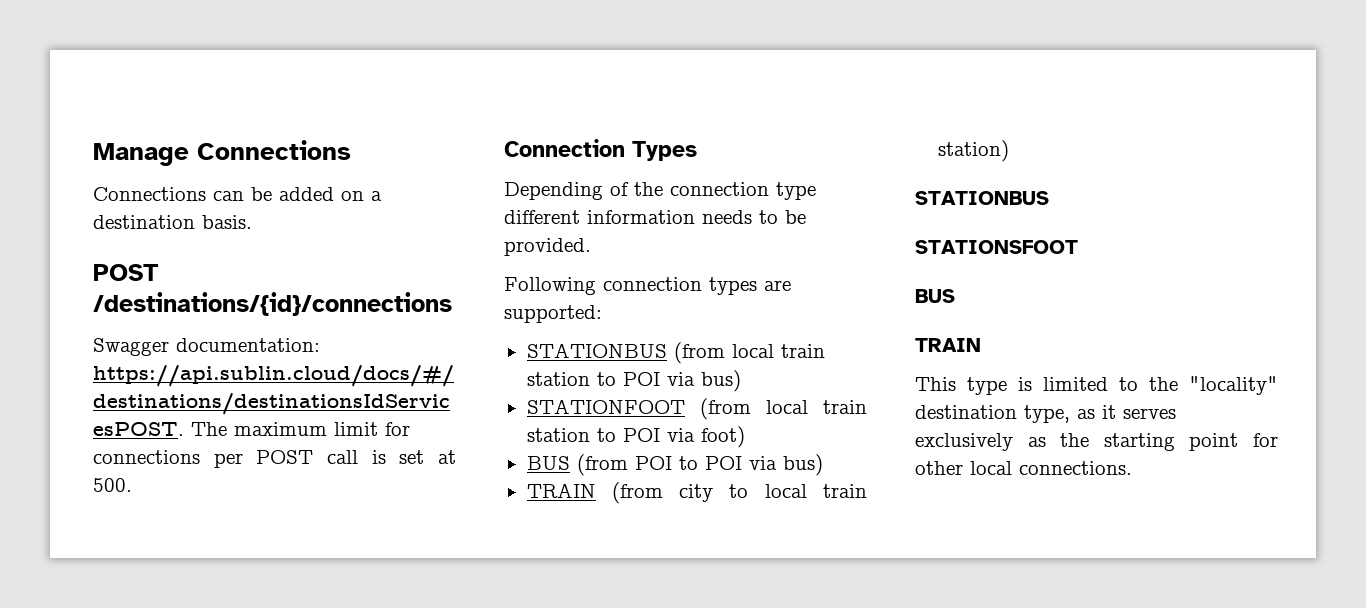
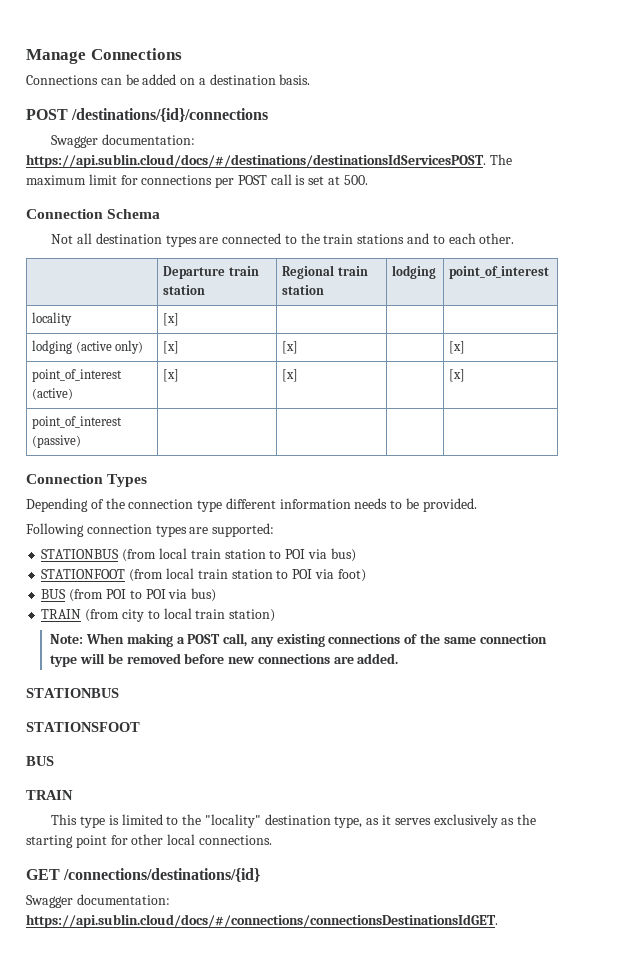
+ Connection Schema
+ Not all destination types are connected to the train stations and to each other.
+ | Departure train station | Regional train station | lodging | point_of_interest
+ locality | [x] | | |
+ lodging (active only) | [x] | [x] | | [x]
+ point_of_interest (active) | [x] | [x] | | [x]
+ point_of_interest (passive) | | | |
+ Note: When making a POST call, any existing connections of the same connection type will be removed before new connections are added.
+ GET /connections/destinations/{id}
+ Swagger documentation: https://api.sublin.cloud/docs/#/connections/connectionsDestinationsIdGET.

